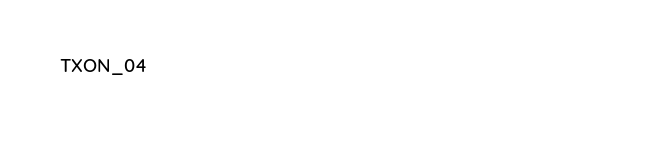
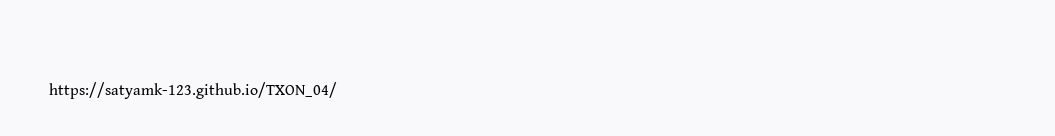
- TXON_04
+ https://satyamk-123.github.io/TXON_04/

